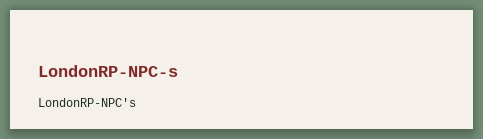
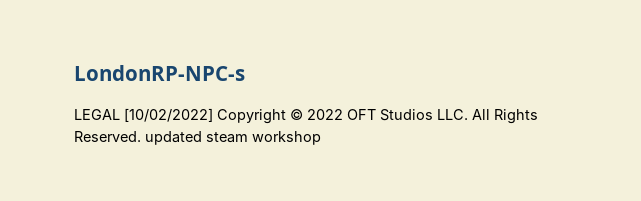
- LondonRP-NPC's
+ LEGAL [10/02/2022] Copyright © 2022 OFT Studios LLC. All Rights Reserved. updated steam workshop

